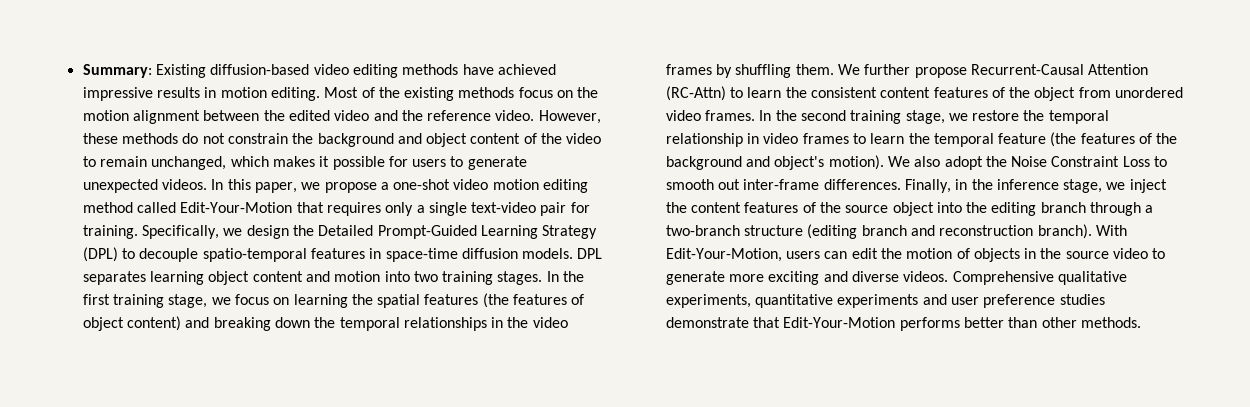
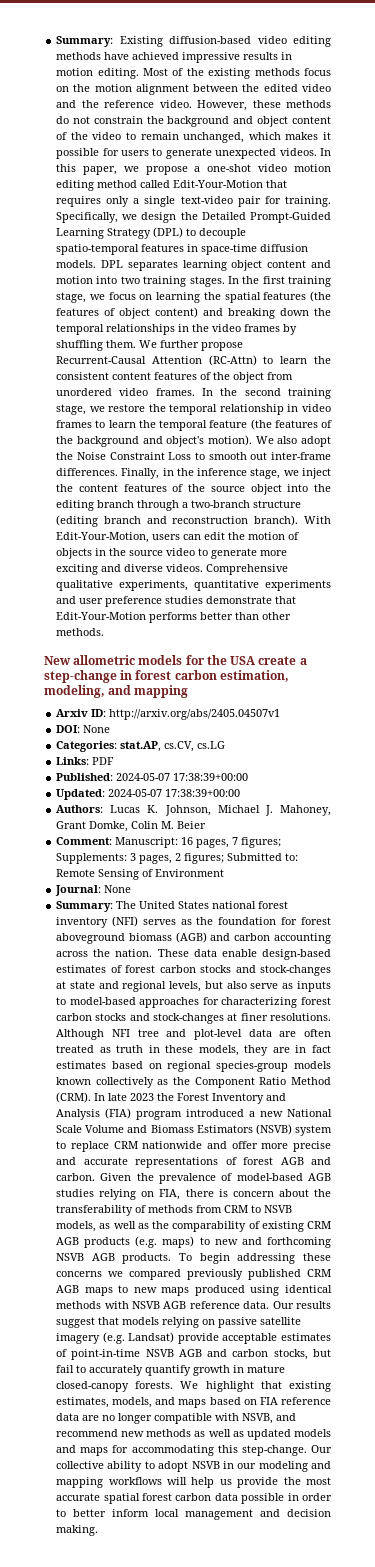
+ New allometric models for the USA create a step-change in forest carbon estimation, modeling, and mapping
+ Arxiv ID: http://arxiv.org/abs/2405.04507v1
+ DOI: None
+ Categories: stat.AP, cs.CV, cs.LG
+ Links: PDF
+ Published: 2024-05-07 17:38:39+00:00
+ Updated: 2024-05-07 17:38:39+00:00
+ Authors: Lucas K. Johnson, Michael J. Mahoney, Grant Domke, Colin M. Beier
+ Comment: Manuscript: 16 pages, 7 figures; Supplements: 3 pages, 2 figures; Submitted to: Remote Sensing of Environment
+ Journal: None
+ Summary: The United States national forest inventory (NFI) serves as the foundation for forest aboveground biomass (AGB) and carbon accounting across the nation. These data enable design-based estimates of forest carbon stocks and stock-changes at state and regional levels, but also serve as inputs to model-based approaches for characterizing forest carbon stocks and stock-changes at finer resolutions. Although NFI tree and plot-level data are often treated as truth in these models, they are in fact estimates based on regional species-group models known collectively as the Component Ratio Method (CRM). In late 2023 the Forest Inventory and Analysis (FIA) program introduced a new National Scale Volume and Biomass Estimators (NSVB) system to replace CRM nationwide and offer more precise and accurate representations of forest AGB and carbon. Given the prevalence of model-based AGB studies relying on FIA, there is concern about the transferability of methods from CRM to NSVB models, as well as the comparability of existing CRM AGB products (e.g. maps) to new and forthcoming NSVB AGB products. To begin addressing these concerns we compared previously published CRM AGB maps to new maps produced using identical methods with NSVB AGB reference data. Our results suggest that models relying on passive satellite imagery (e.g. Landsat) provide acceptable estimates of point-in-time NSVB AGB and carbon stocks, but fail to accurately quantify growth in mature closed-canopy forests. We highlight that existing estimates, models, and maps based on FIA reference data are no longer compatible with NSVB, and recommend new methods as well as updated models and maps for accommodating this step-change. Our collective ability to adopt NSVB in our modeling and mapping workflows will help us provide the most accurate spatial forest carbon data possible in order to better inform local management and decision making.

